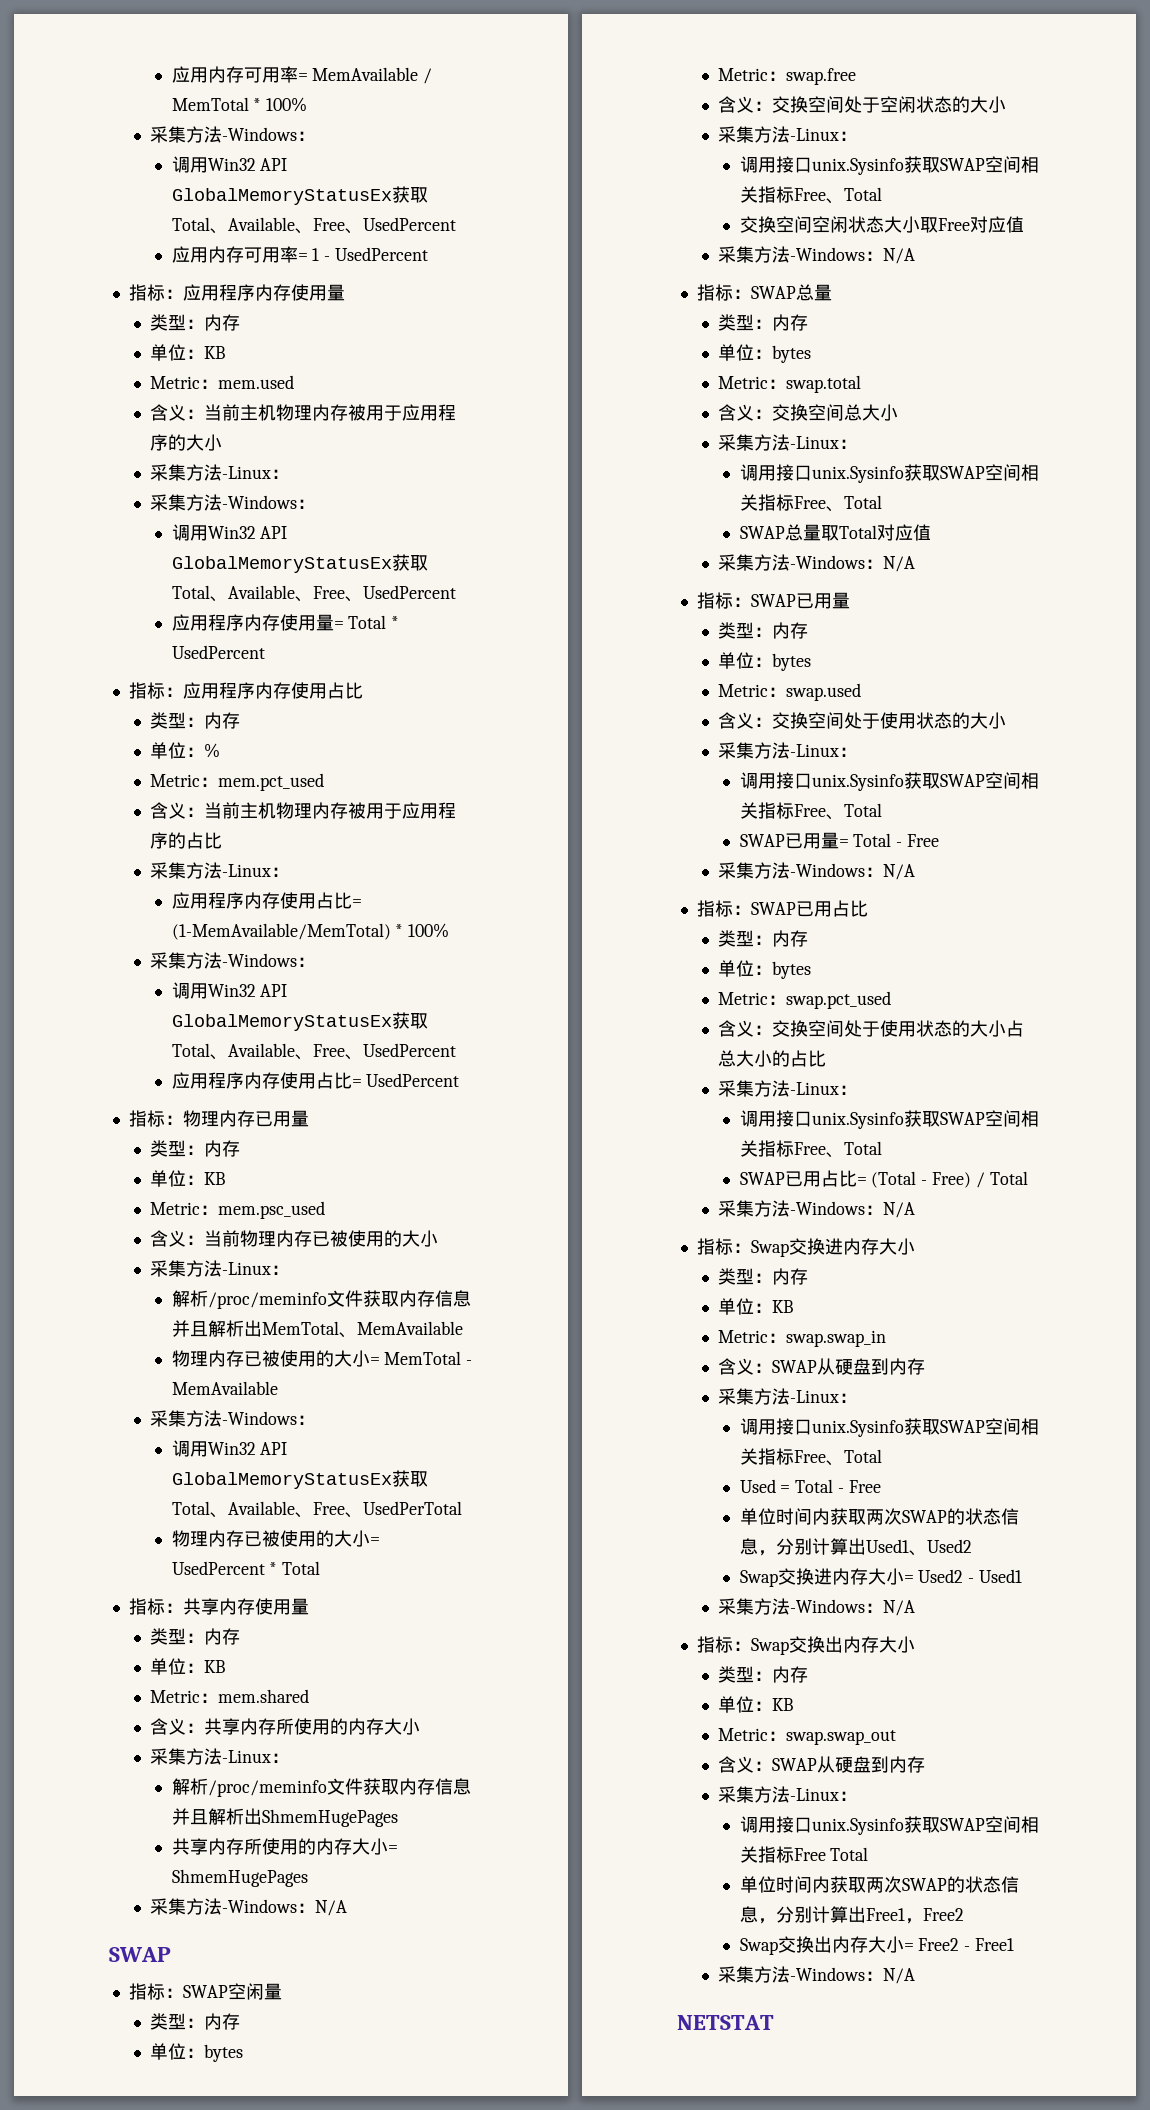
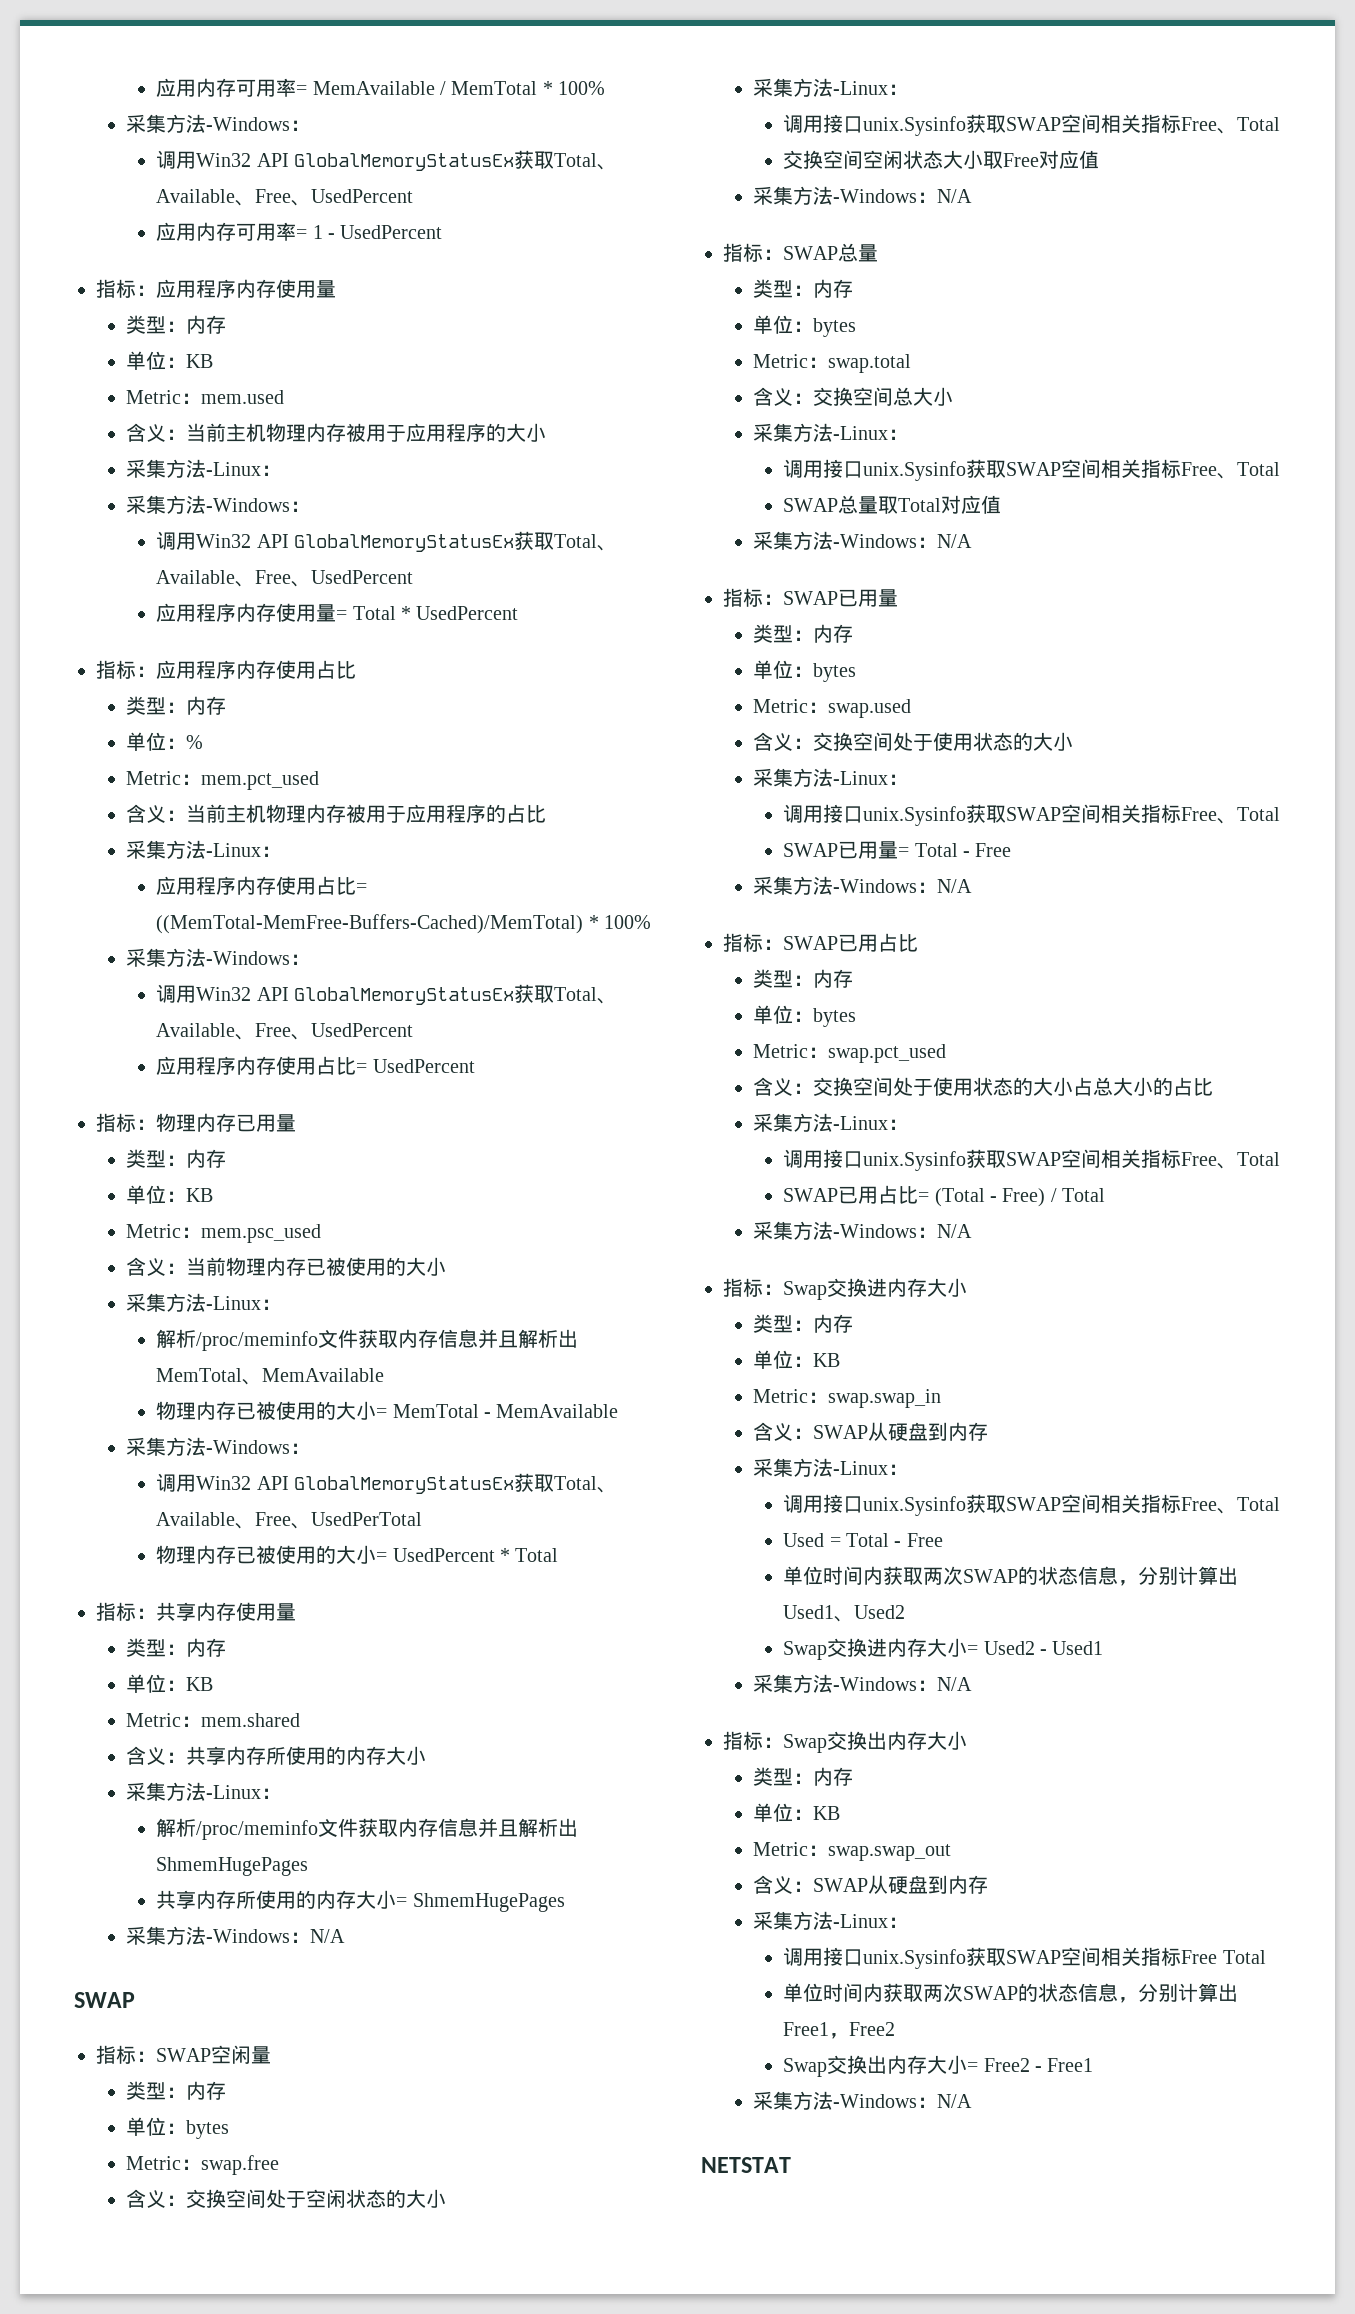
- 应用程序内存使用占比= (1-MemAvailable/MemTotal) * 100%
+ 应用程序内存使用占比= ((MemTotal-MemFree-Buffers-Cached)/MemTotal) * 100%

